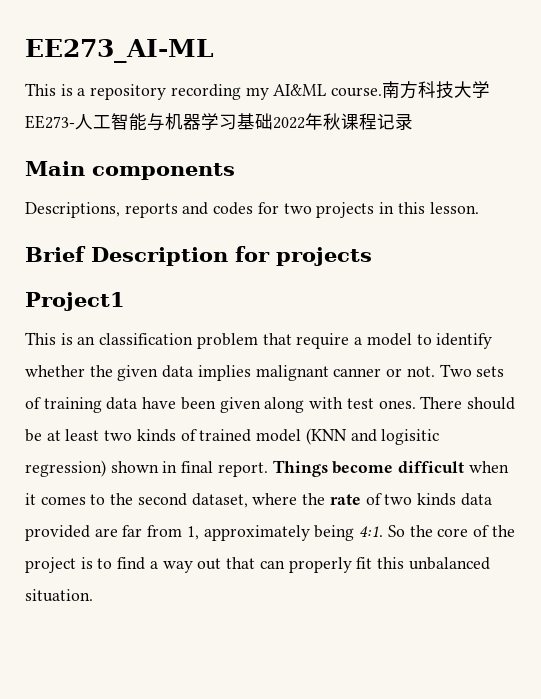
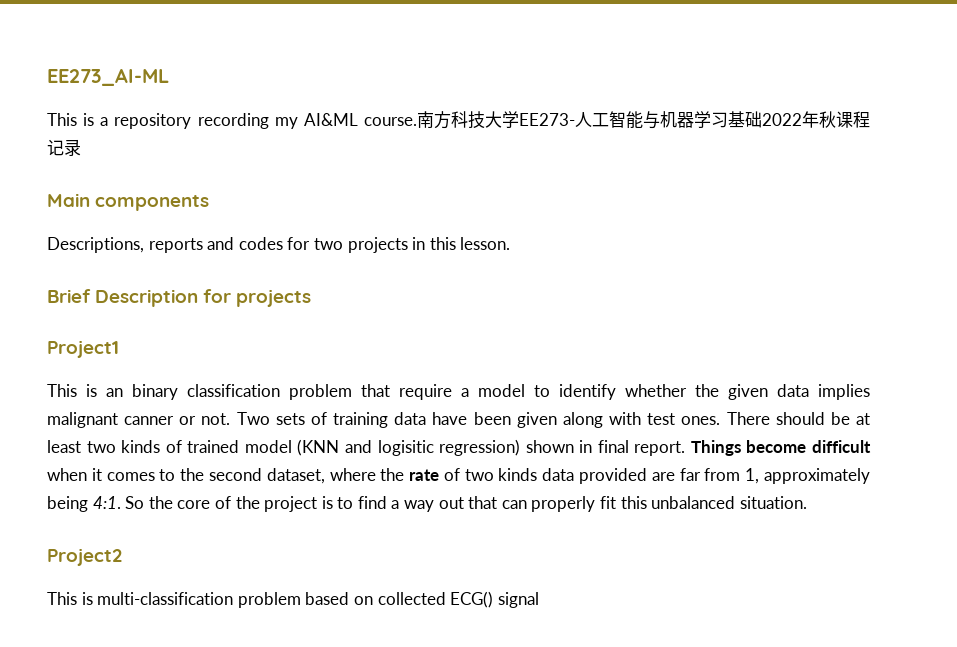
- This is an classification problem that require a model to identify whether the given data implies malignant canner or not.
+ This is an binary classification problem that require a model to identify whether the given data implies malignant canner or not.
+ Project2
+ This is multi-classification problem based on collected ECG() signal

